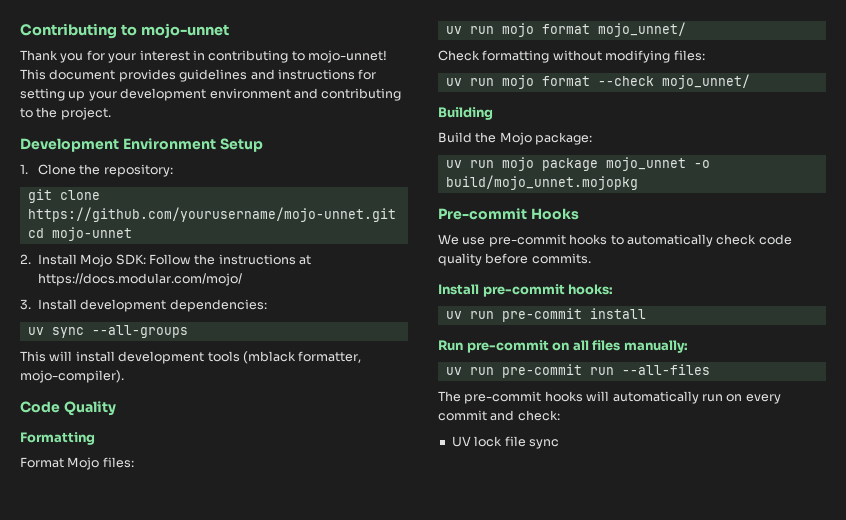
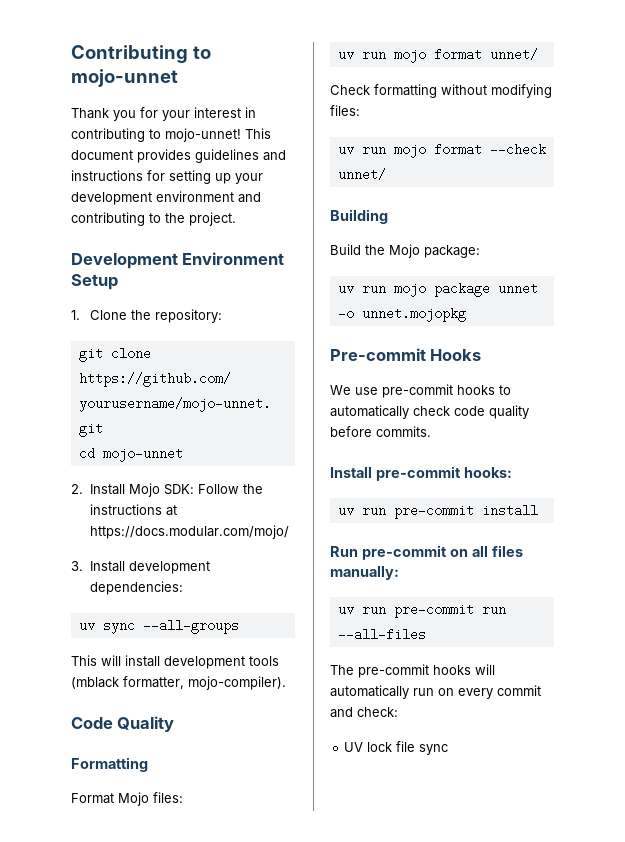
- uv run mojo format mojo_unnet/
+ uv run mojo format unnet/
- uv run mojo format --check mojo_unnet/
+ uv run mojo format --check unnet/
- uv run mojo package mojo_unnet -o build/mojo_unnet.mojopkg
+ uv run mojo package unnet -o unnet.mojopkg

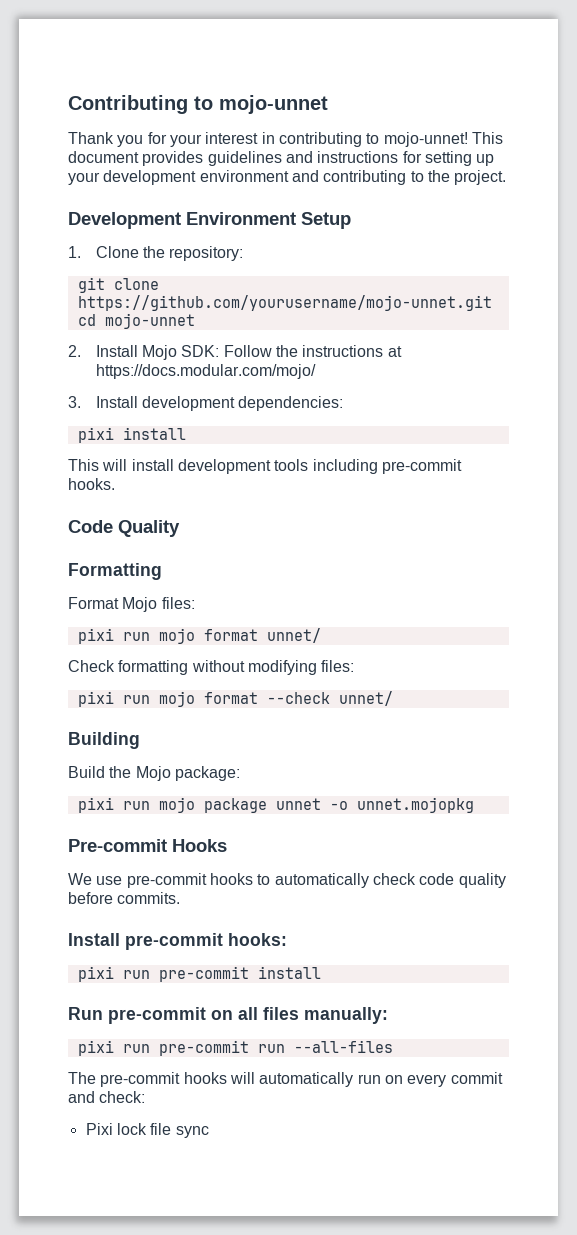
- uv sync --all-groups
+ pixi install
- This will install development tools (mblack formatter, mojo-compiler).
+ This will install development tools including pre-commit hooks.
- uv run mojo format unnet/
+ pixi run mojo format unnet/
- uv run mojo format --check unnet/
+ pixi run mojo format --check unnet/
- uv run mojo package unnet -o unnet.mojopkg
+ pixi run mojo package unnet -o unnet.mojopkg
- uv run pre-commit install
+ pixi run pre-commit install
- uv run pre-commit run --all-files
+ pixi run pre-commit run --all-files
- UV lock file sync
+ Pixi lock file sync

